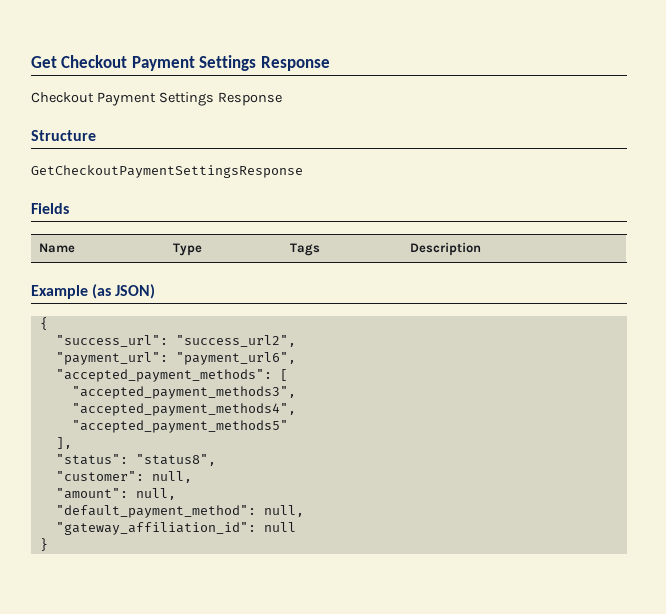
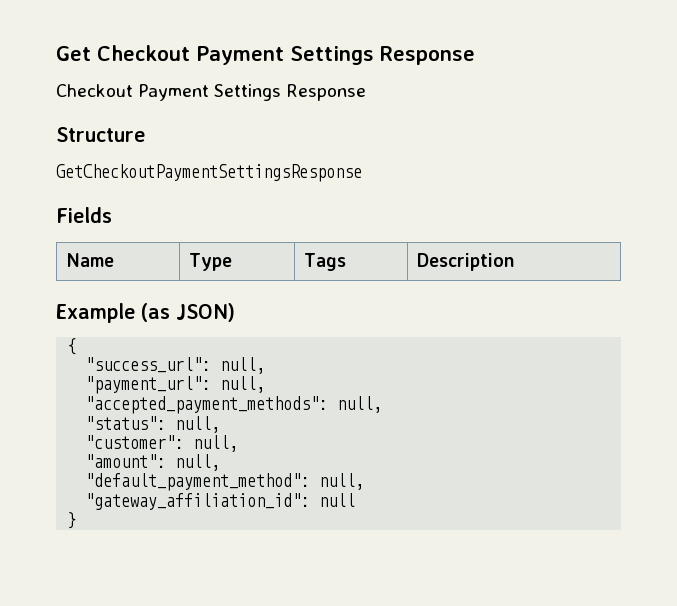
- "success_url": "success_url2",
+ "success_url": null,
- "payment_url": "payment_url6",
+ "payment_url": null,
- "accepted_payment_methods": [
- "accepted_payment_methods3",
- "accepted_payment_methods4",
- "accepted_payment_methods5"
- ],
+ "accepted_payment_methods": null,
- "status": "status8",
+ "status": null,

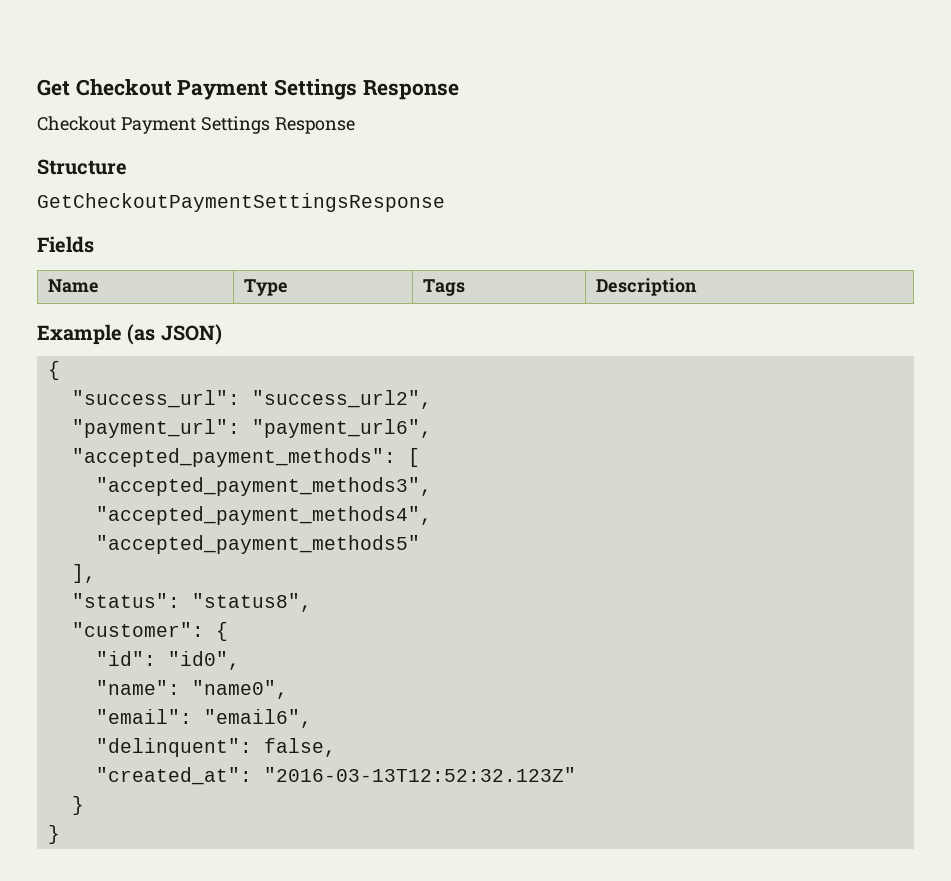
- "success_url": null,
+ "success_url": "success_url2",
- "payment_url": null,
+ "payment_url": "payment_url6",
- "accepted_payment_methods": null,
+ "accepted_payment_methods": [
+ "accepted_payment_methods3",
+ "accepted_payment_methods4",
+ "accepted_payment_methods5"
+ ],
- "status": null,
+ "status": "status8",
- "customer": null,
- "amount": null,
- "default_payment_method": null,
- "gateway_affiliation_id": null
+ "customer": {
+ "id": "id0",
+ "name": "name0",
+ "email": "email6",
+ "delinquent": false,
+ "created_at": "2016-03-13T12:52:32.123Z"
+ }

